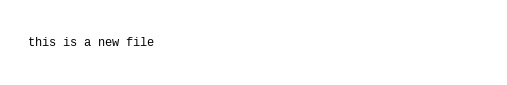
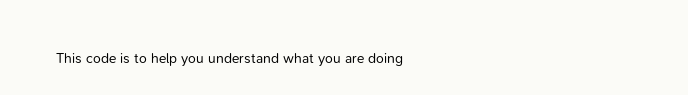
- this is a new file
+ This code is to help you understand what you are doing

